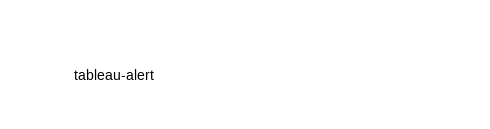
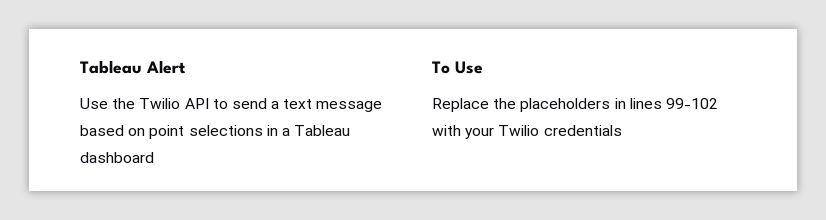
- tableau-alert
+ Tableau Alert
+ Use the Twilio API to send a text message based on point selections in a Tableau dashboard
+ To Use
+ Replace the placeholders in lines 99-102 with your Twilio credentials

